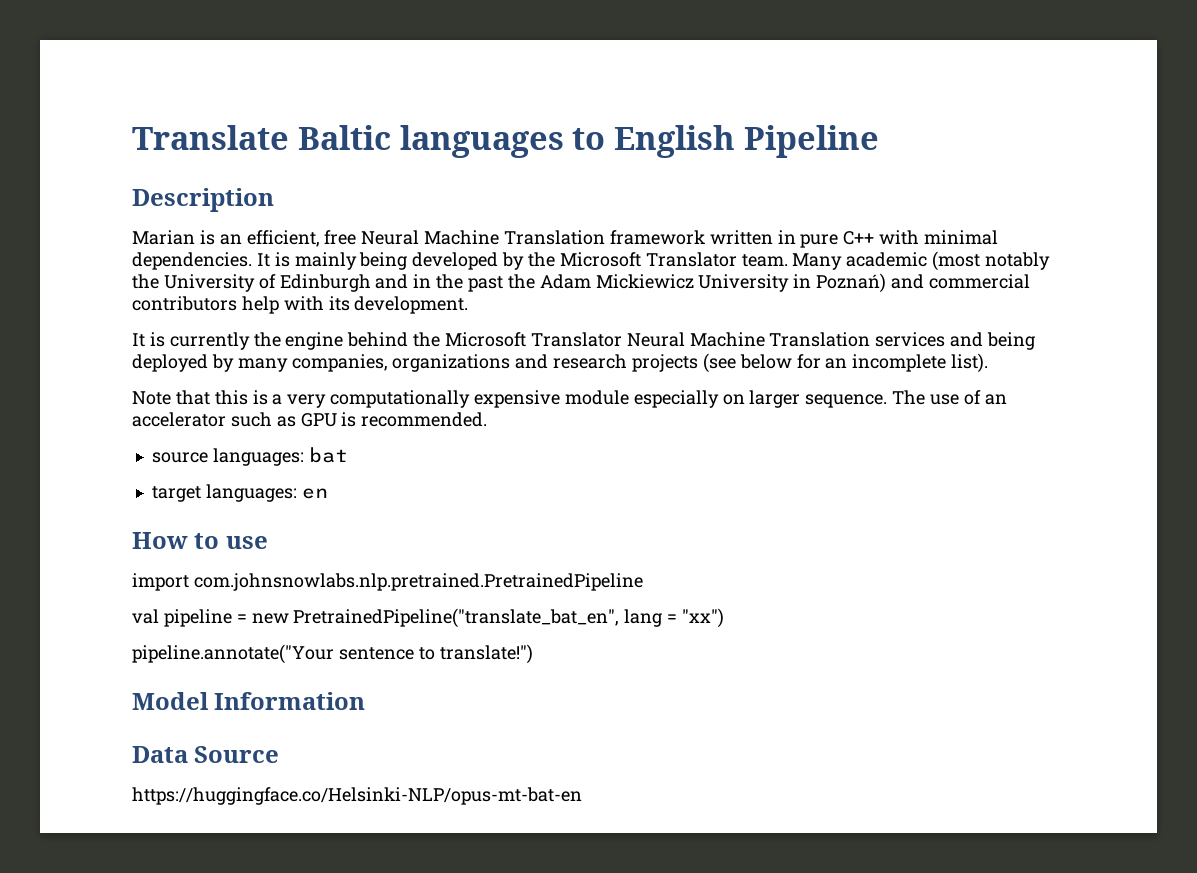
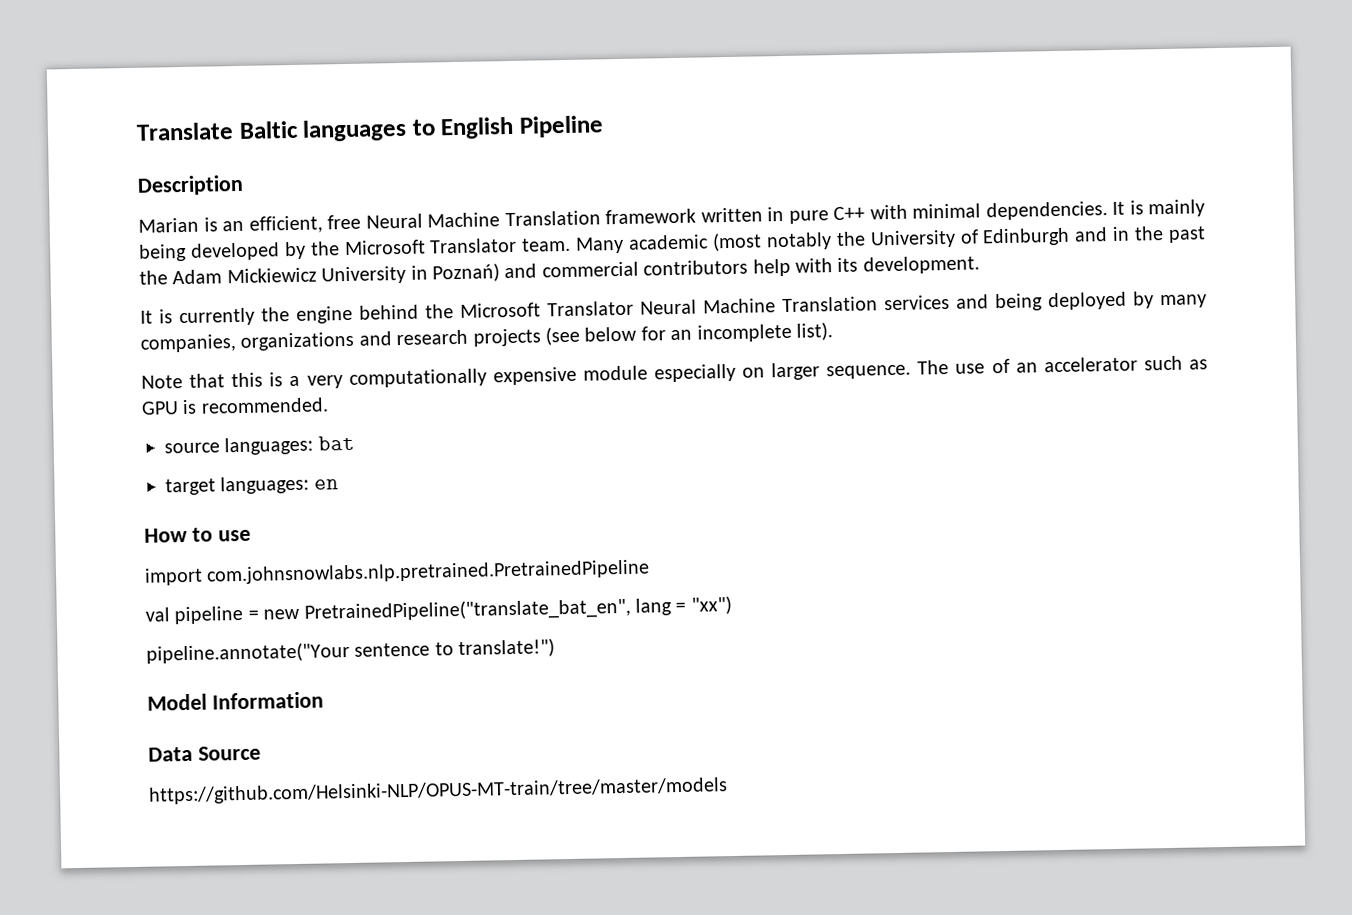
- https://huggingface.co/Helsinki-NLP/opus-mt-bat-en
+ https://github.com/Helsinki-NLP/OPUS-MT-train/tree/master/models

